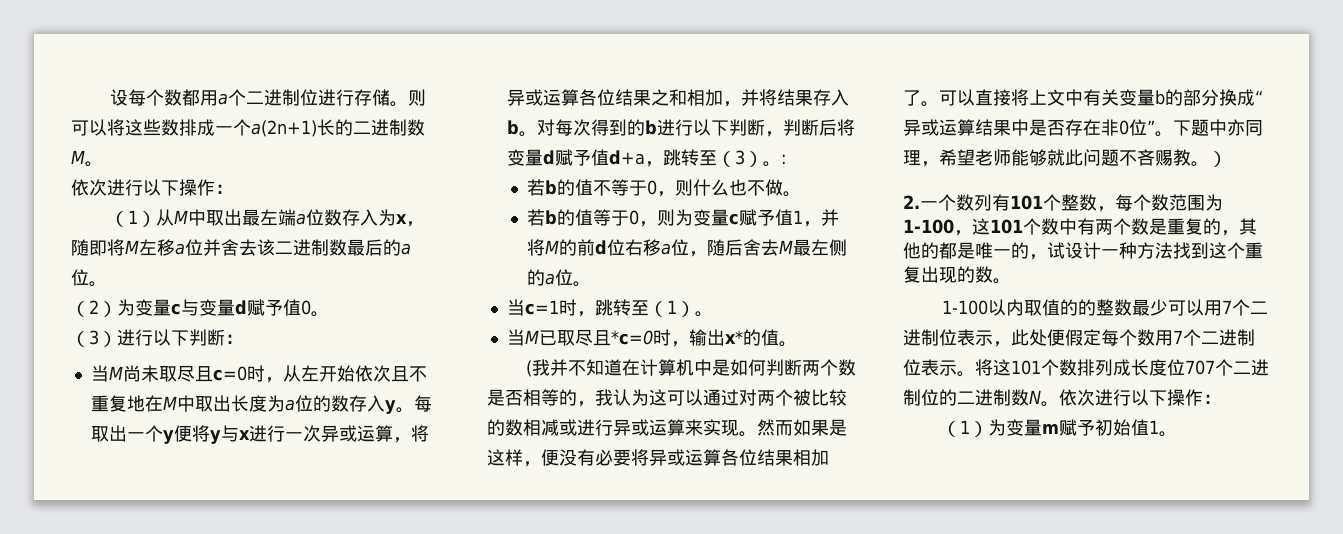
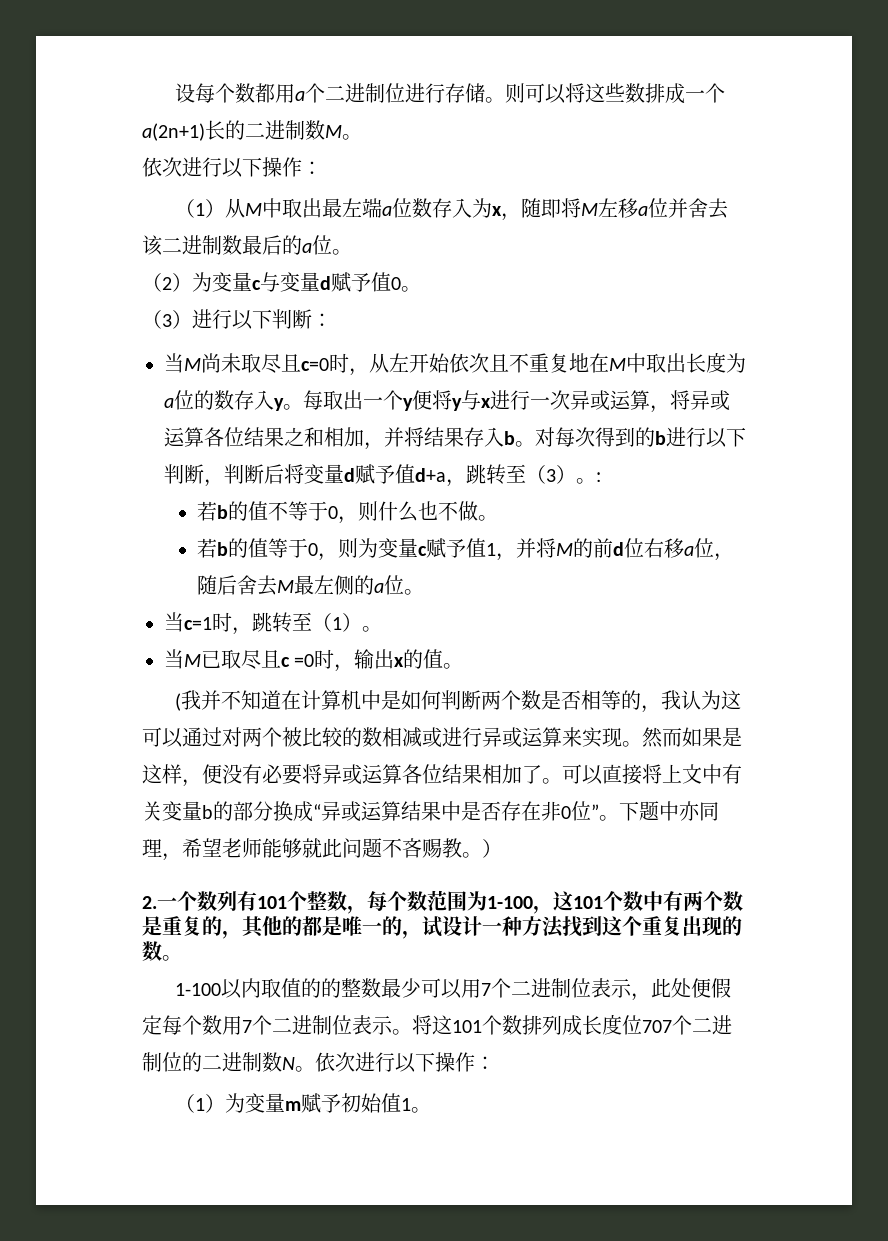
- 当M已取尽且*c=0时，输出x*的值。
+ 当M已取尽且c =0时，输出x的值。

